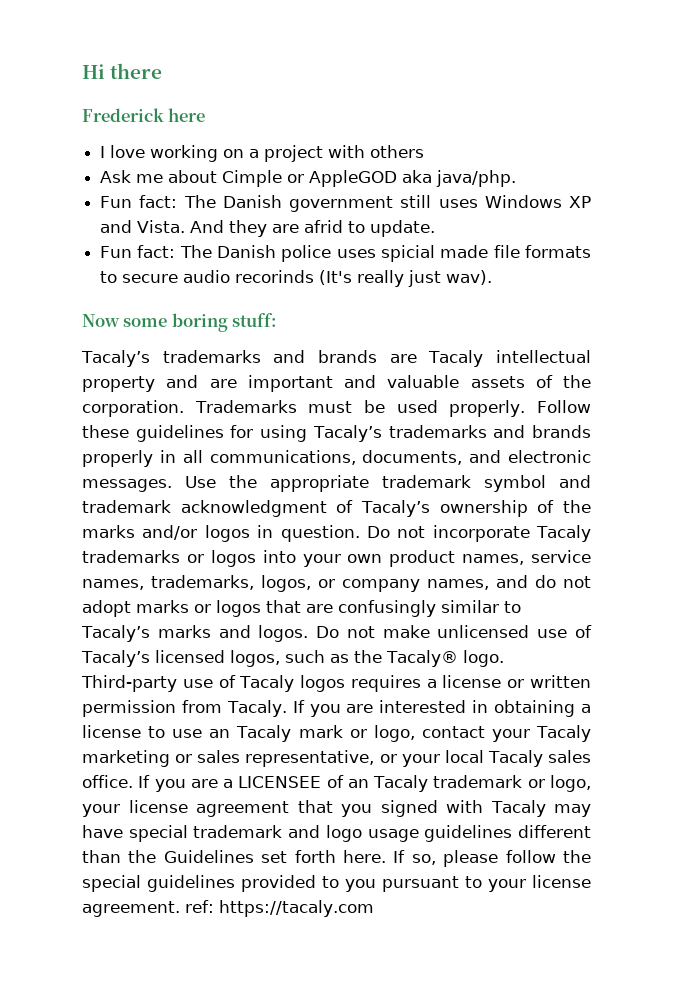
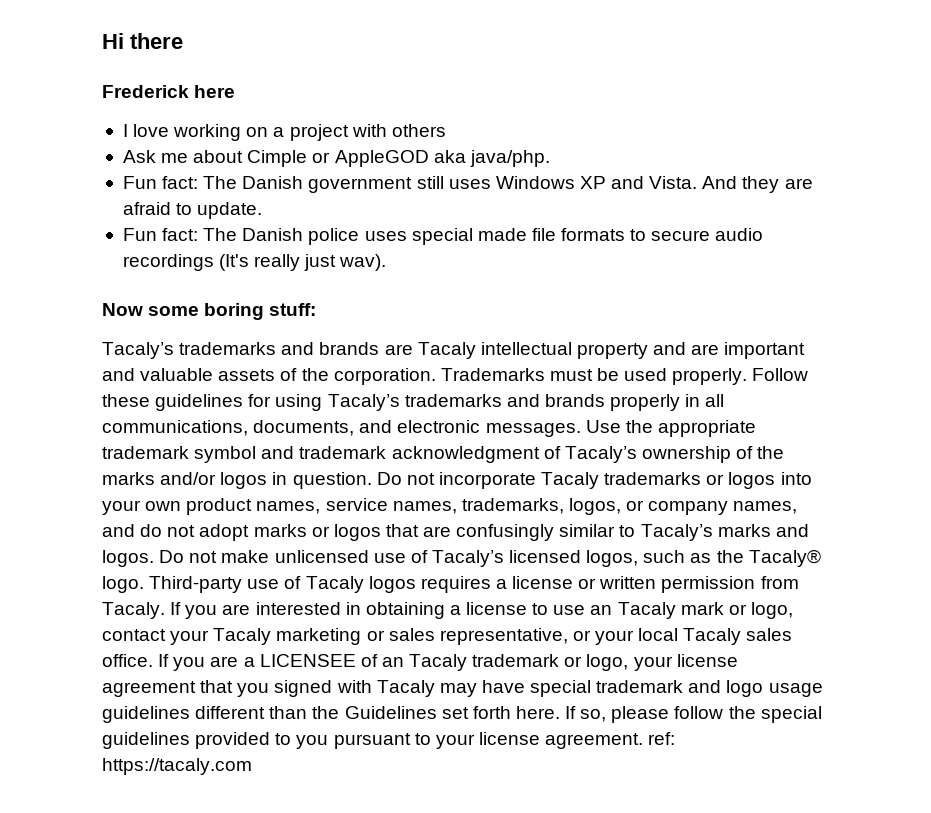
- And they are afrid to update.
+ And they are afraid to update.
- Fun fact: The Danish police uses spicial made file formats to secure audio recorinds (It's really just wav).
+ Fun fact: The Danish police uses special made file formats to secure audio recordings (It's really just wav).

